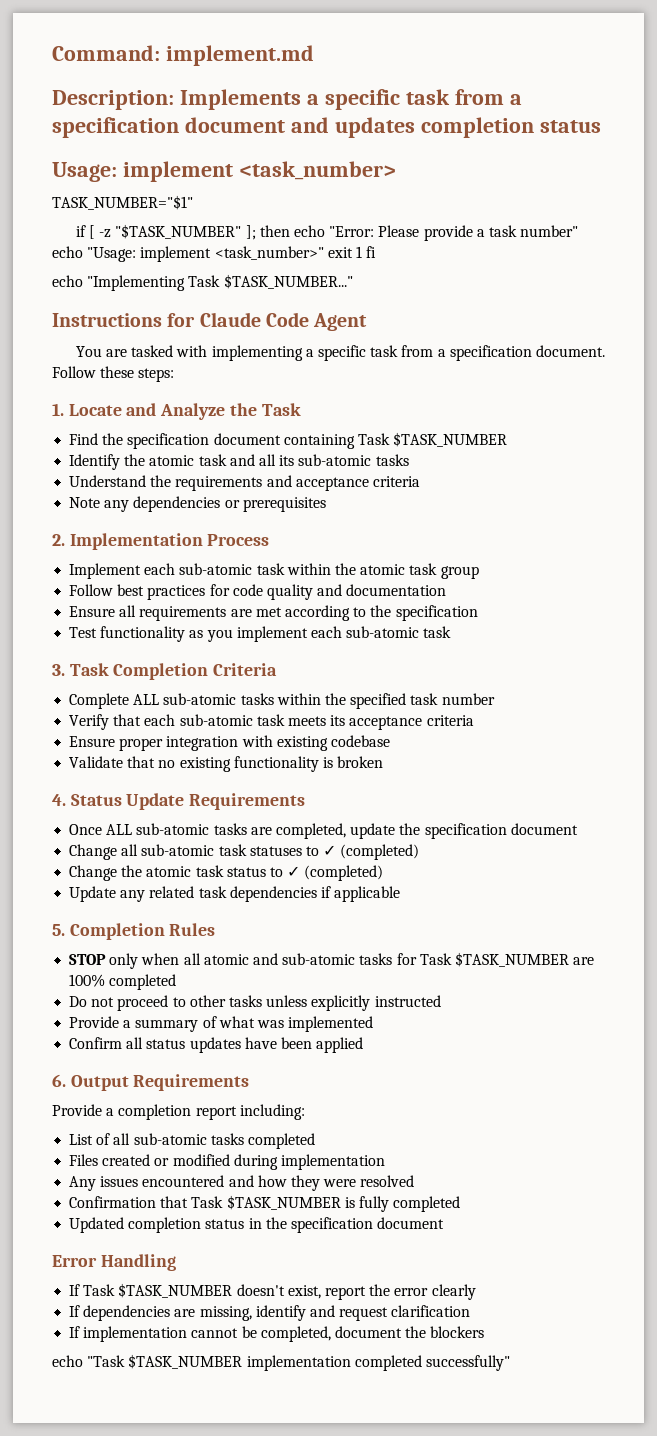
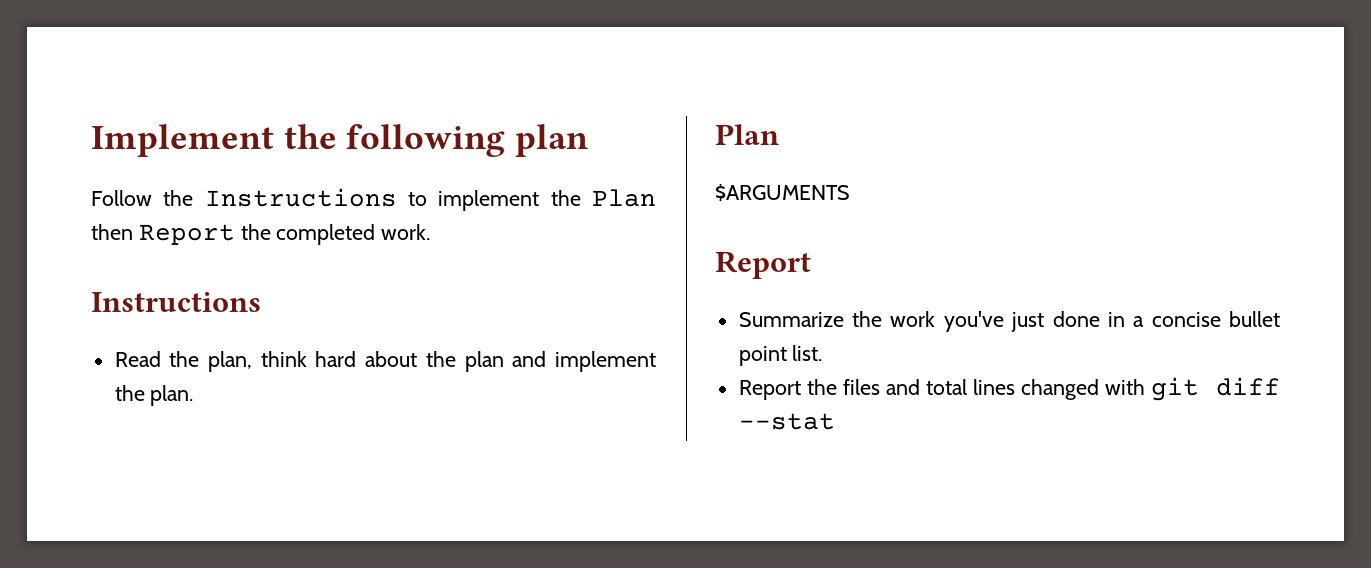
- Command: implement.md
- Description: Implements a specific task from a specification document and updates completion status
- Usage: implement <task_number>
- TASK_NUMBER="$1"
- if [ -z "$TASK_NUMBER" ]; then echo "Error: Please provide a task number" echo "Usage: implement <task_number>" exit 1 fi
- echo "Implementing Task $TASK_NUMBER..."
- Instructions for Claude Code Agent
- You are tasked with implementing a specific task from a specification document. Follow these steps:
- 1. Locate and Analyze the Task
- Find the specification document containing Task $TASK_NUMBER
- Identify the atomic task and all its sub-atomic tasks
- Understand the requirements and acceptance criteria
- Note any dependencies or prerequisites
- 2. Implementation Process
- Implement each sub-atomic task within the atomic task group
- Follow best practices for code quality and documentation
- Ensure all requirements are met according to the specification
- Test functionality as you implement each sub-atomic task
- 3. Task Completion Criteria
- Complete ALL sub-atomic tasks within the specified task number
- Verify that each sub-atomic task meets its acceptance criteria
- Ensure proper integration with existing codebase
- Validate that no existing functionality is broken
- 4. Status Update Requirements
- Once ALL sub-atomic tasks are completed, update the specification document
- Change all sub-atomic task statuses to ✓ (completed)
- Change the atomic task status to ✓ (completed)
- Update any related task dependencies if applicable
- 5. Completion Rules
- STOP only when all atomic and sub-atomic tasks for Task $TASK_NUMBER are 100% completed
- Do not proceed to other tasks unless explicitly instructed
- Provide a summary of what was implemented
- Confirm all status updates have been applied
- 6. Output Requirements
- Provide a completion report including:
- List of all sub-atomic tasks completed
- Files created or modified during implementation
- Any issues encountered and how they were resolved
- Confirmation that Task $TASK_NUMBER is fully completed
- Updated completion status in the specification document
- Error Handling
- If Task $TASK_NUMBER doesn't exist, report the error clearly
- If dependencies are missing, identify and request clarification
- If implementation cannot be completed, document the blockers
- echo "Task $TASK_NUMBER implementation completed successfully"
+ Implement the following plan
+ Follow the Instructions to implement the Plan then Report the completed work.
+ Instructions
+ Read the plan, think hard about the plan and implement the plan.
+ Plan
+ $ARGUMENTS
+ Report
+ Summarize the work you've just done in a concise bullet point list.
+ Report the files and total lines changed with git diff --stat

